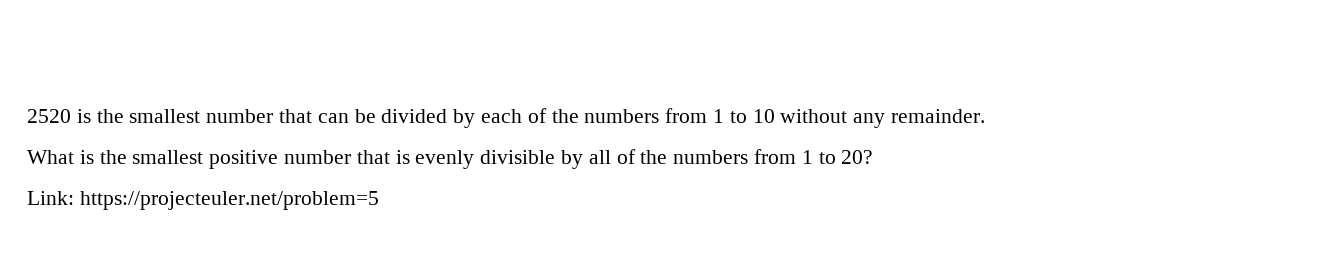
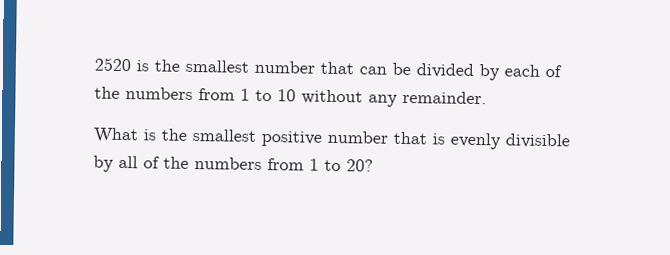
- Link: https://projecteuler.net/problem=5

